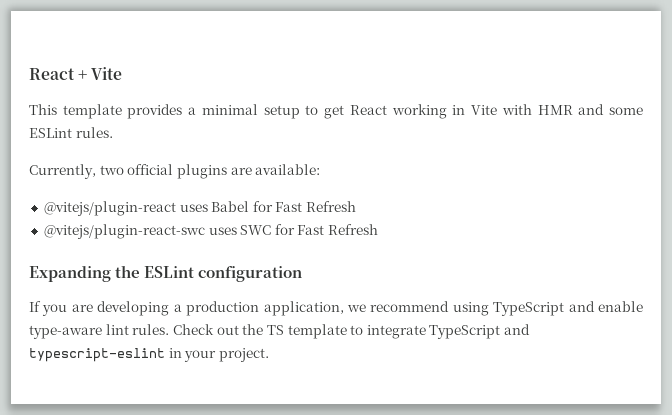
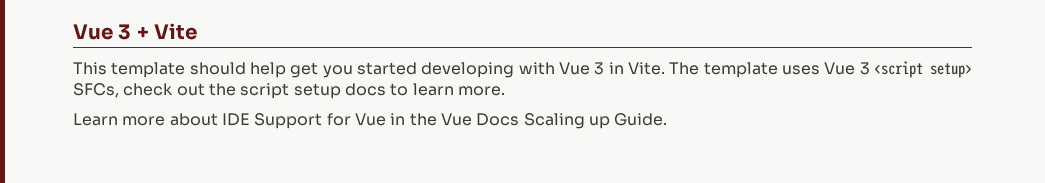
- React + Vite
+ Vue 3 + Vite
- This template provides a minimal setup to get React working in Vite with HMR and some ESLint rules.
- Currently, two official plugins are available:
- @vitejs/plugin-react uses Babel for Fast Refresh
- @vitejs/plugin-react-swc uses SWC for Fast Refresh
- Expanding the ESLint configuration
- If you are developing a production application, we recommend using TypeScript and enable type-aware lint rules. Check out the TS template to integrate TypeScript and typescript-eslint in your project.
+ This template should help get you started developing with Vue 3 in Vite. The template uses Vue 3 <script setup> SFCs, check out the script setup docs to learn more.
+ Learn more about IDE Support for Vue in the Vue Docs Scaling up Guide.

